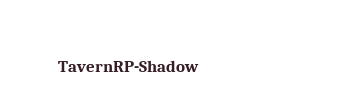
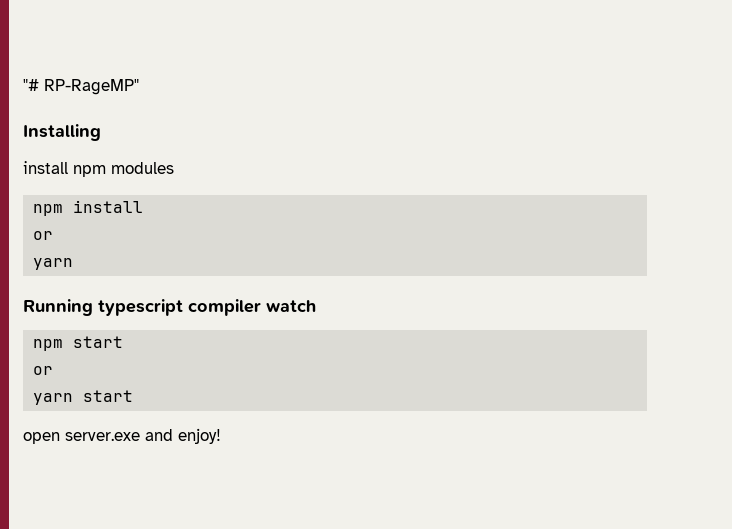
- TavernRP-Shadow
+ "# RP-RageMP"
+ Installing
+ install npm modules
+ npm install
+ or
+ yarn
+ Running typescript compiler watch
+ npm start
+ or
+ yarn start
+ open server.exe and enjoy!

